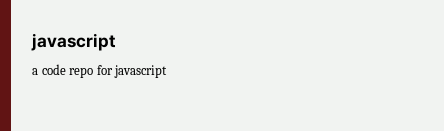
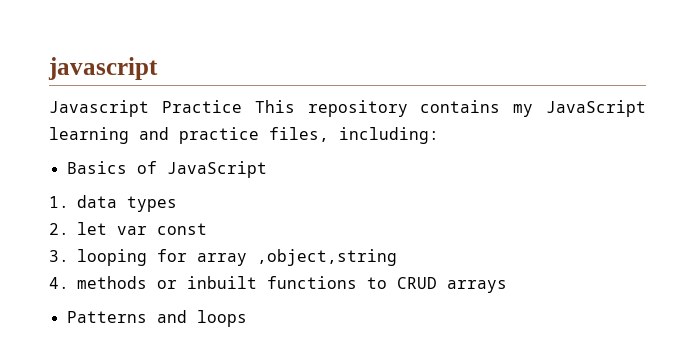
- a code repo for javascript
+ Javascript Practice This repository contains my JavaScript learning and practice files, including:
+ Basics of JavaScript
+ 1. data types
+ 2. let var const
+ 3. looping for array ,object,string
+ 4. methods or inbuilt functions to CRUD arrays
+ Patterns and loops

